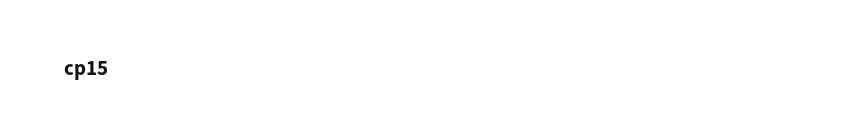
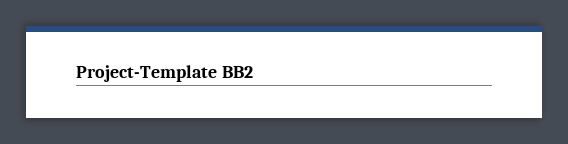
- cp15
+ Project-Template BB2

